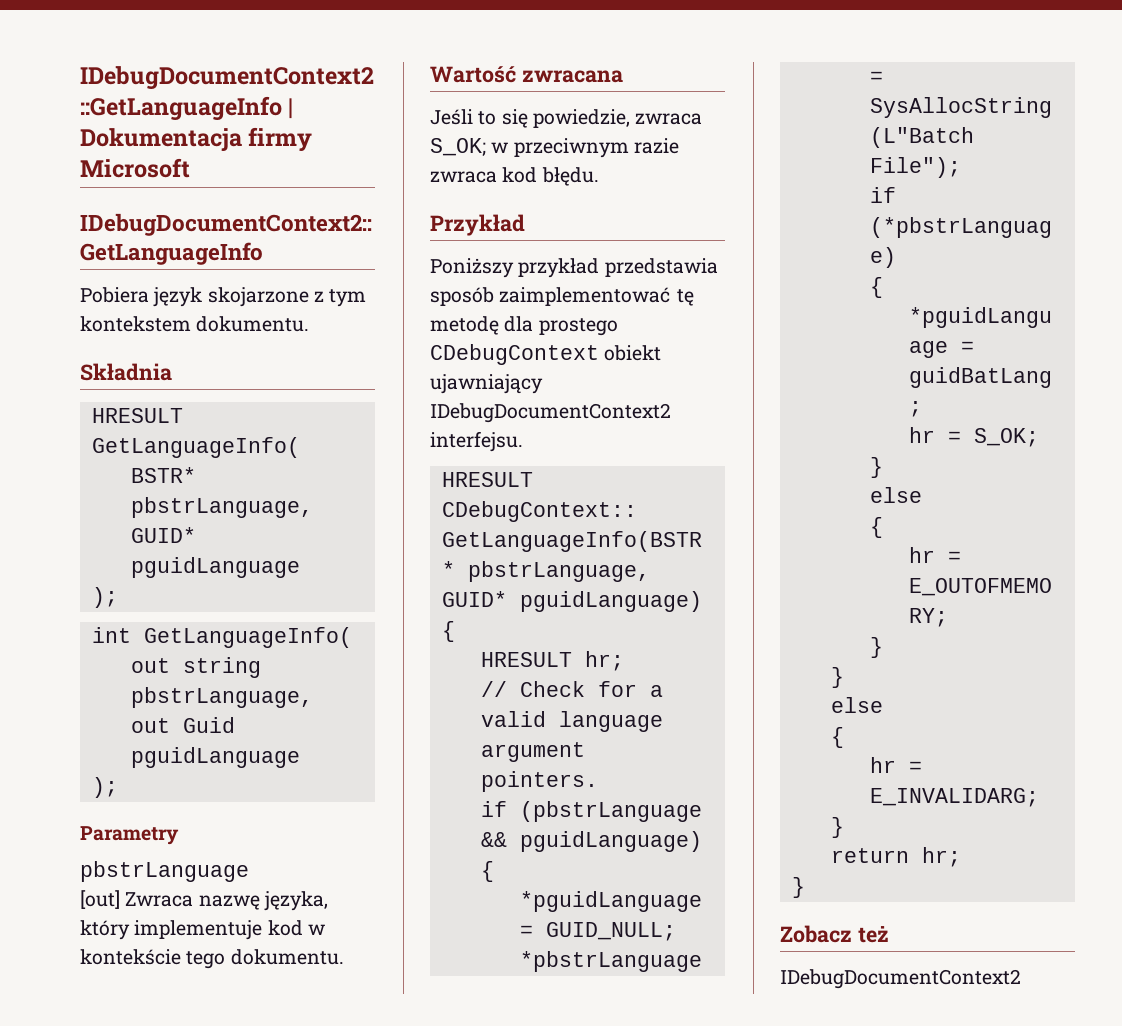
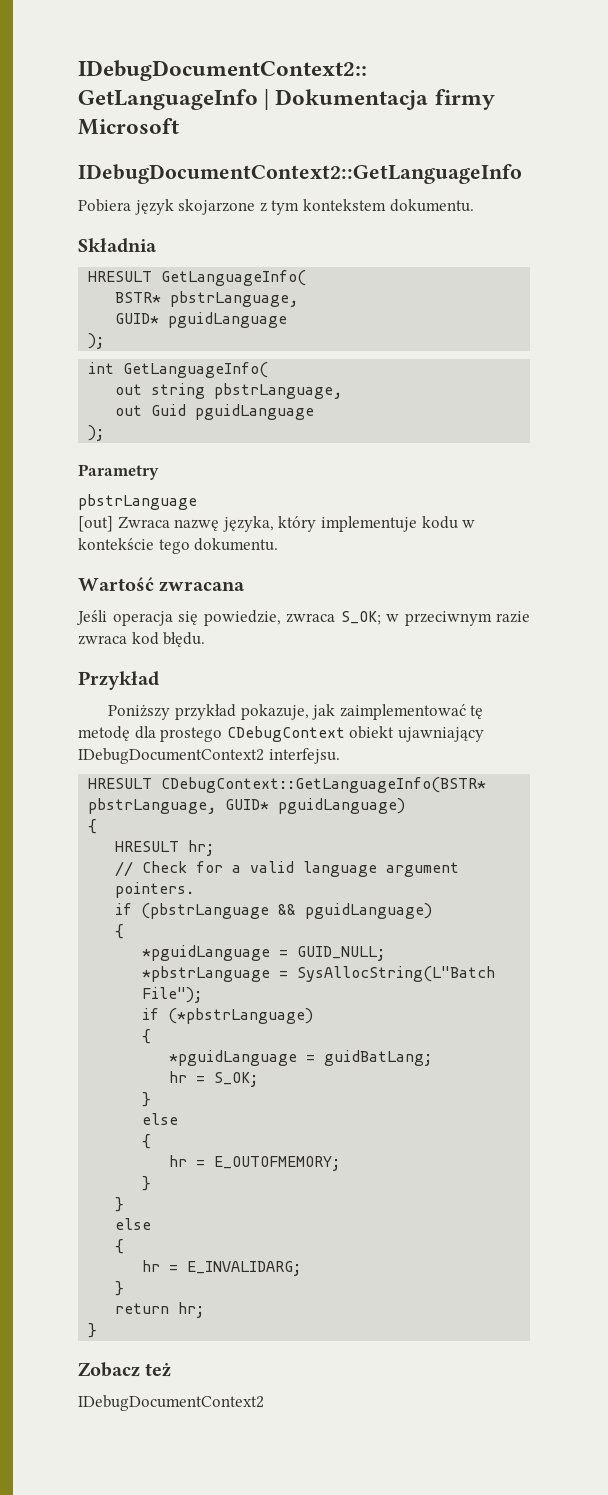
- [out] Zwraca nazwę języka, który implementuje kod w kontekście tego dokumentu.
+ [out] Zwraca nazwę języka, który implementuje kodu w kontekście tego dokumentu.
- Jeśli to się powiedzie, zwraca S_OK; w przeciwnym razie zwraca kod błędu.
+ Jeśli operacja się powiedzie, zwraca S_OK; w przeciwnym razie zwraca kod błędu.
- Poniższy przykład przedstawia sposób zaimplementować tę metodę dla prostego CDebugContext obiekt ujawniający IDebugDocumentContext2 interfejsu.
+ Poniższy przykład pokazuje, jak zaimplementować tę metodę dla prostego CDebugContext obiekt ujawniający IDebugDocumentContext2 interfejsu.

